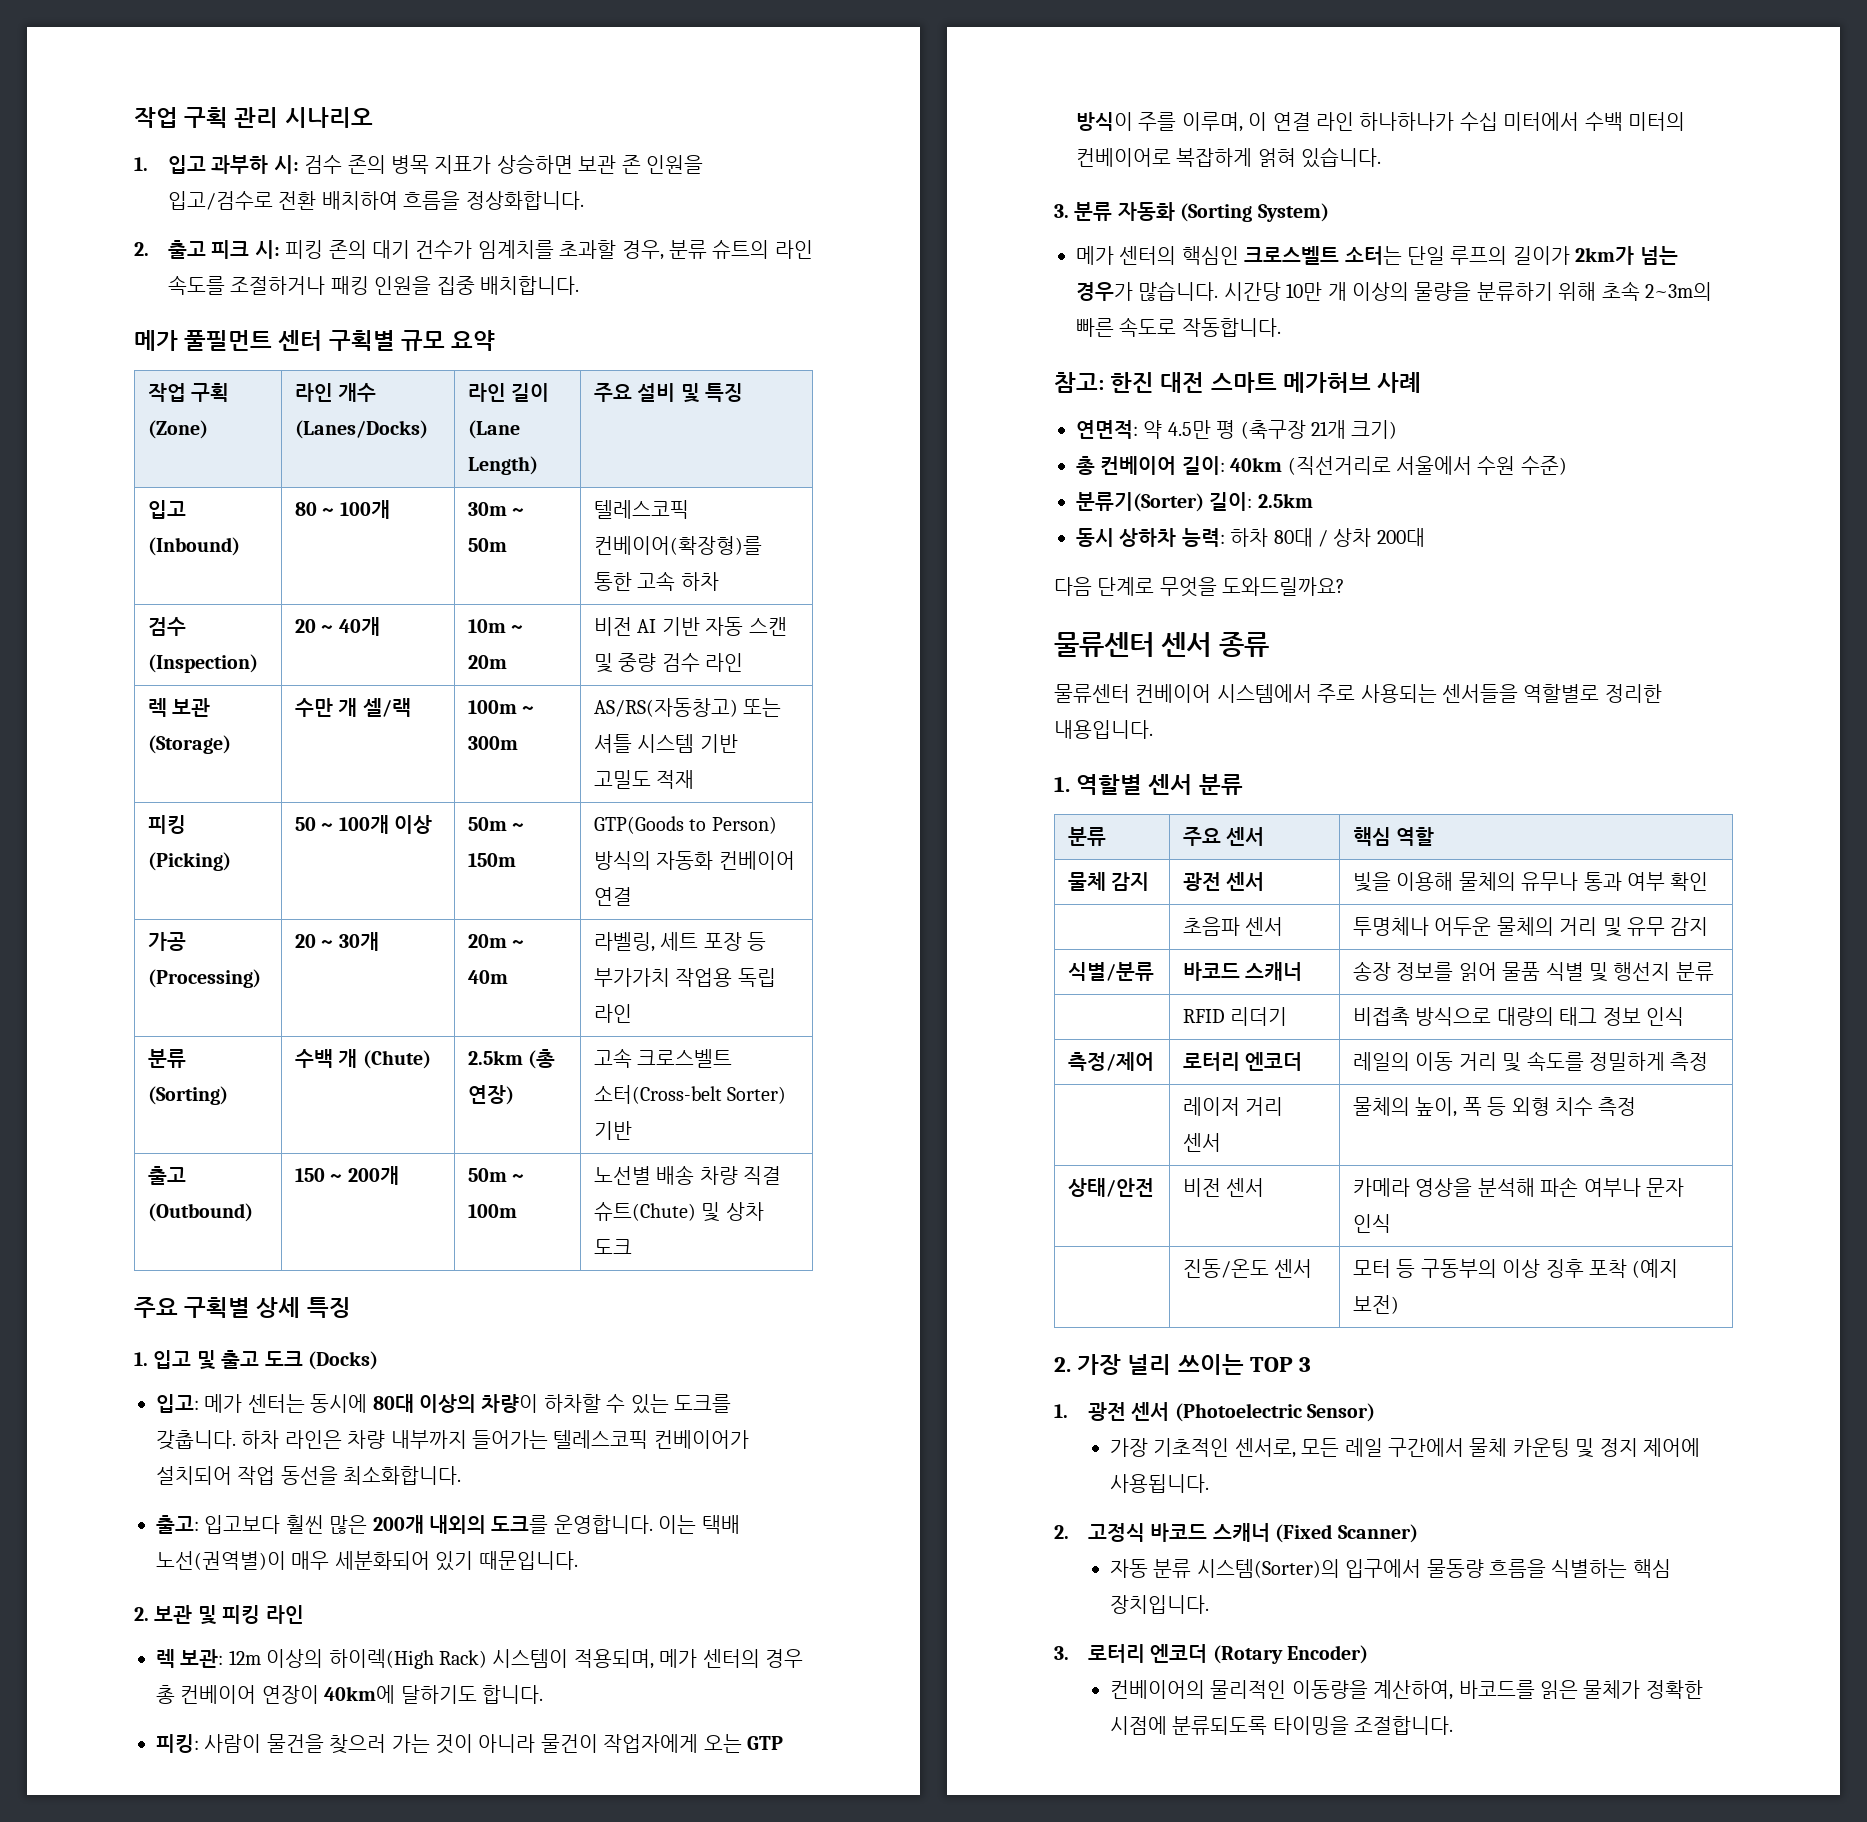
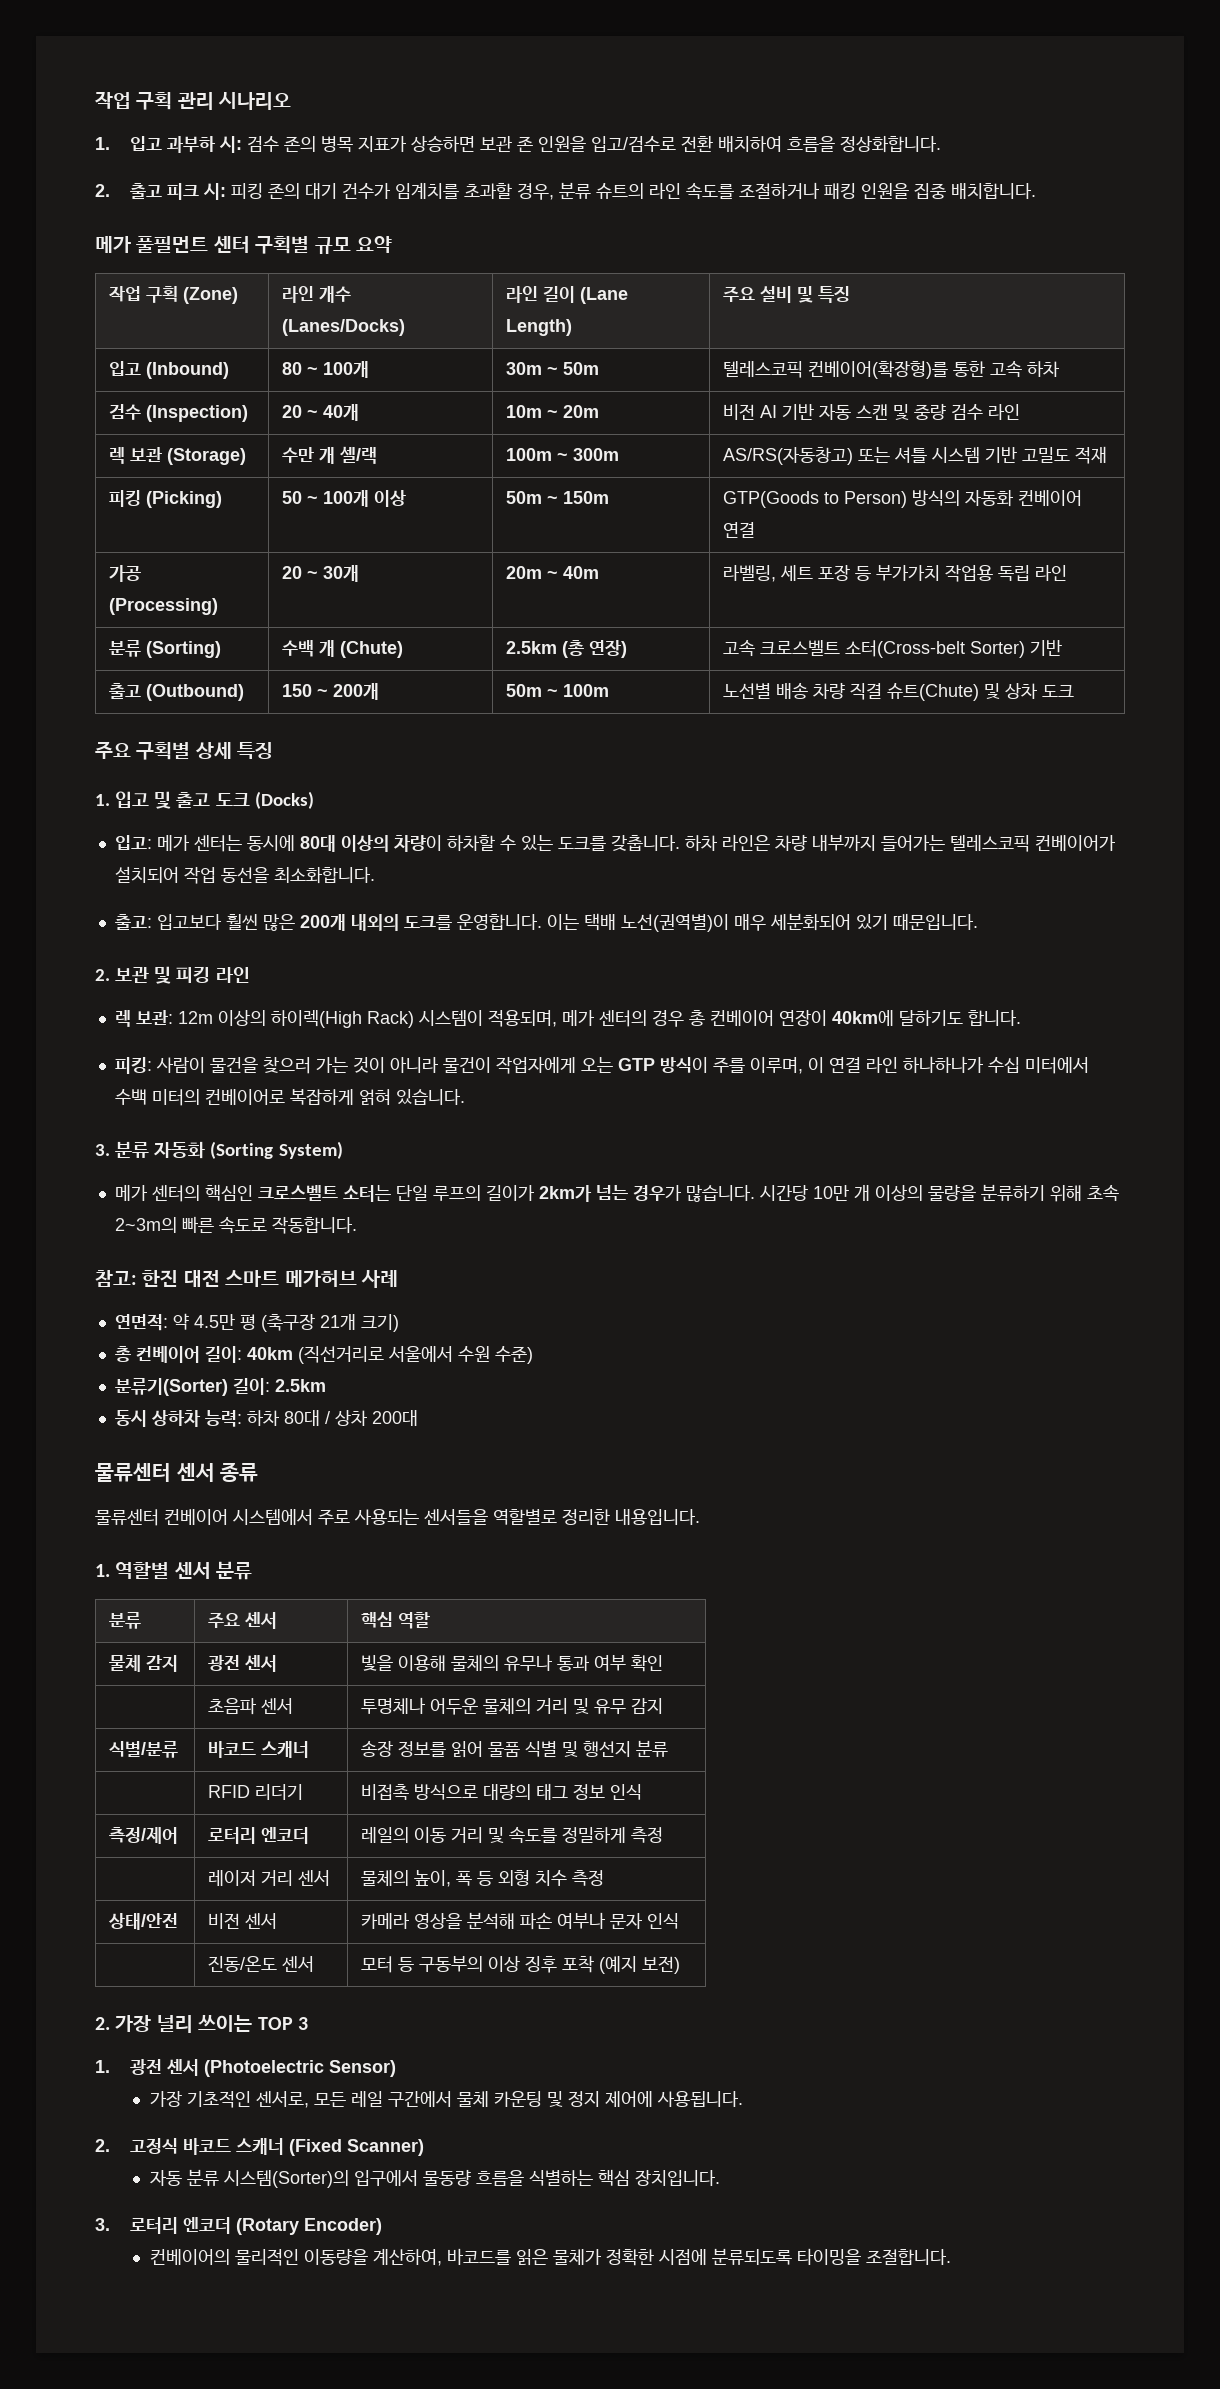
- 다음 단계로 무엇을 도와드릴까요?

